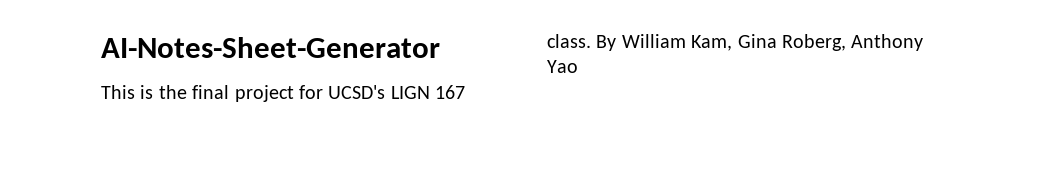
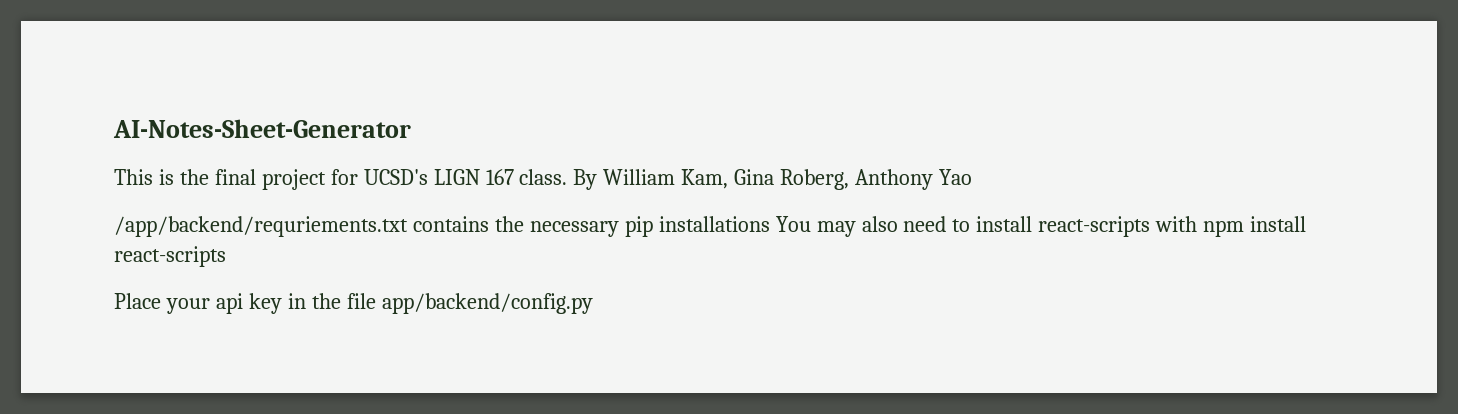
+ /app/backend/requriements.txt contains the necessary pip installations You may also need to install react-scripts with npm install react-scripts
+ Place your api key in the file app/backend/config.py

